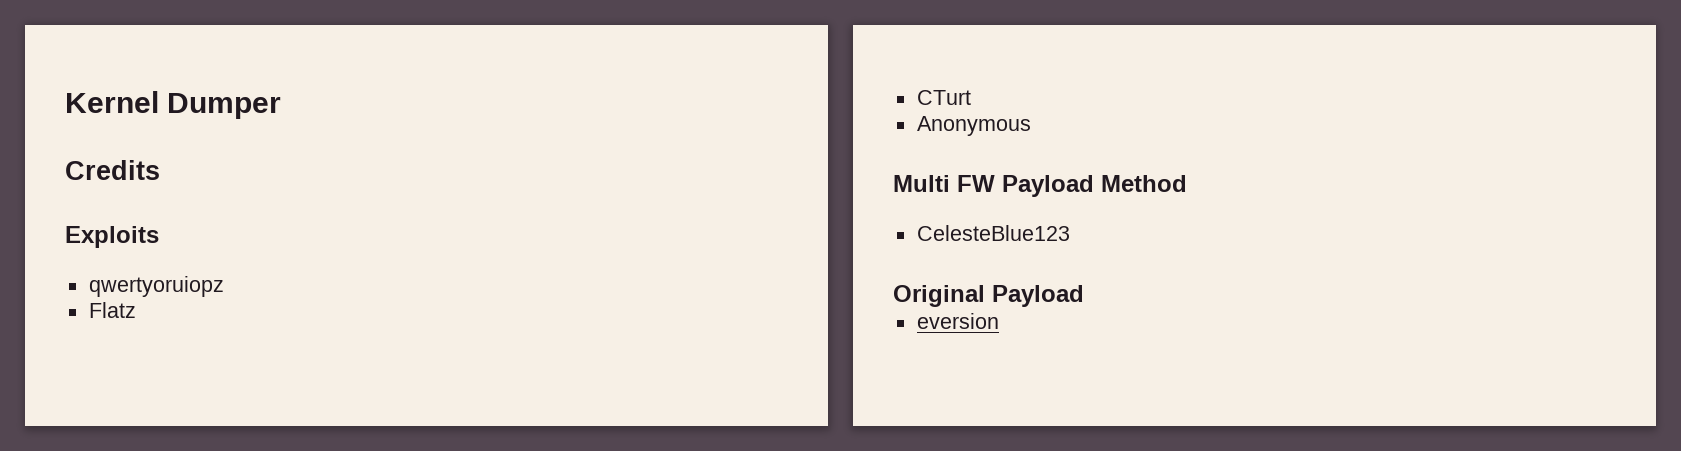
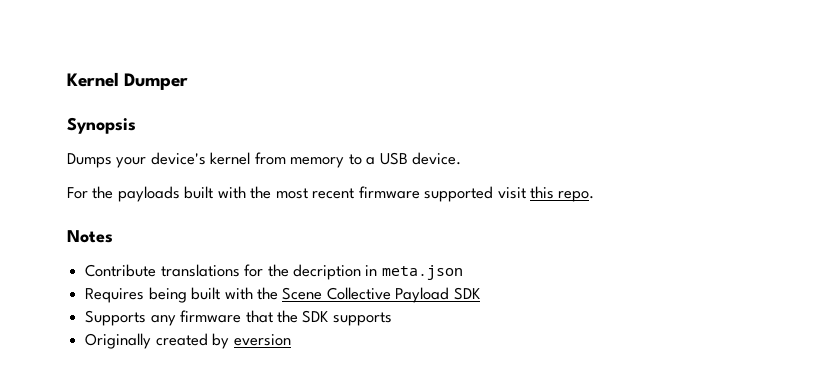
- Credits
- Exploits
- qwertyoruiopz
- Flatz
- CTurt
- Anonymous
- Multi FW Payload Method
- CelesteBlue123
- Original Payload
- eversion
+ Synopsis
+ Dumps your device's kernel from memory to a USB device.
+ For the payloads built with the most recent firmware supported visit this repo.
+ Notes
+ Contribute translations for the decription in meta.json
+ Requires being built with the Scene Collective Payload SDK
+ Supports any firmware that the SDK supports
+ Originally created by eversion

